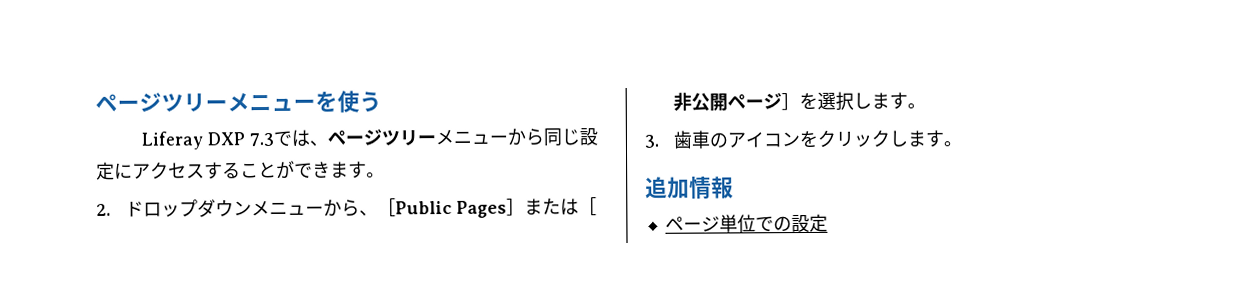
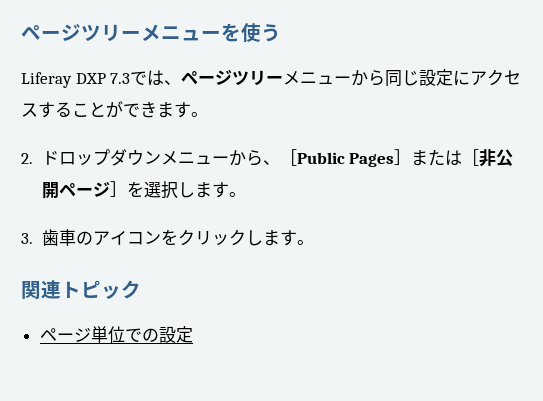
- 追加情報
+ 関連トピック

